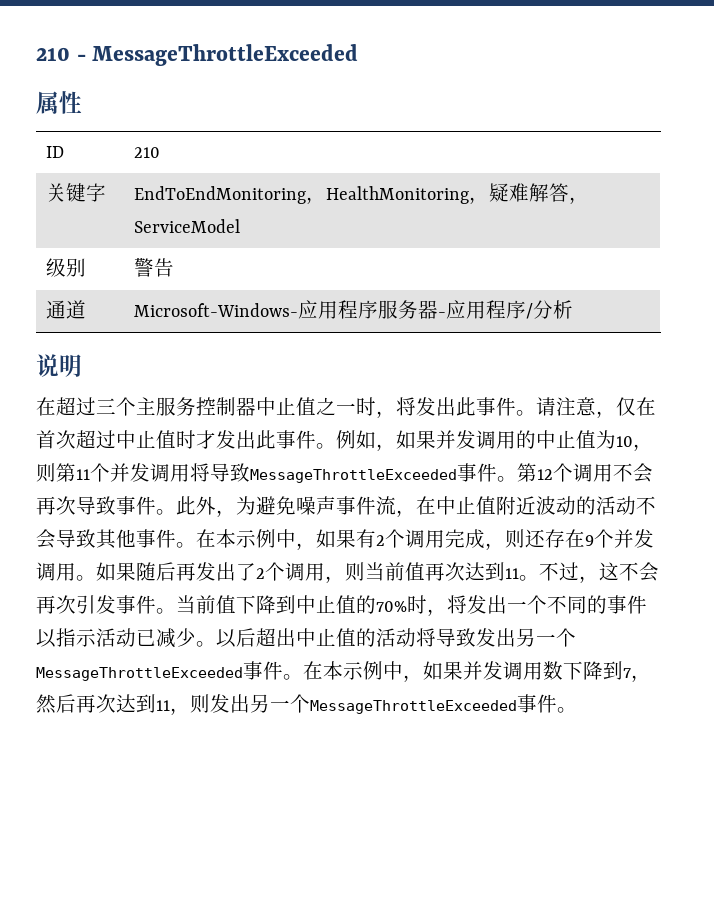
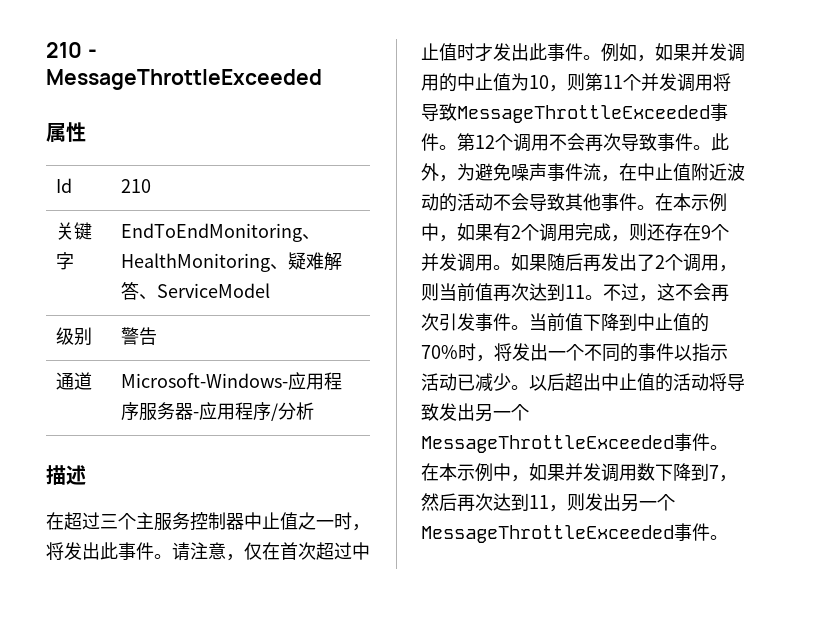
- ID | 210
+ Id | 210
- 关键字 | EndToEndMonitoring，HealthMonitoring，疑难解答，ServiceModel
+ 关键字 | EndToEndMonitoring、HealthMonitoring、疑难解答、ServiceModel
- 说明
+ 描述

